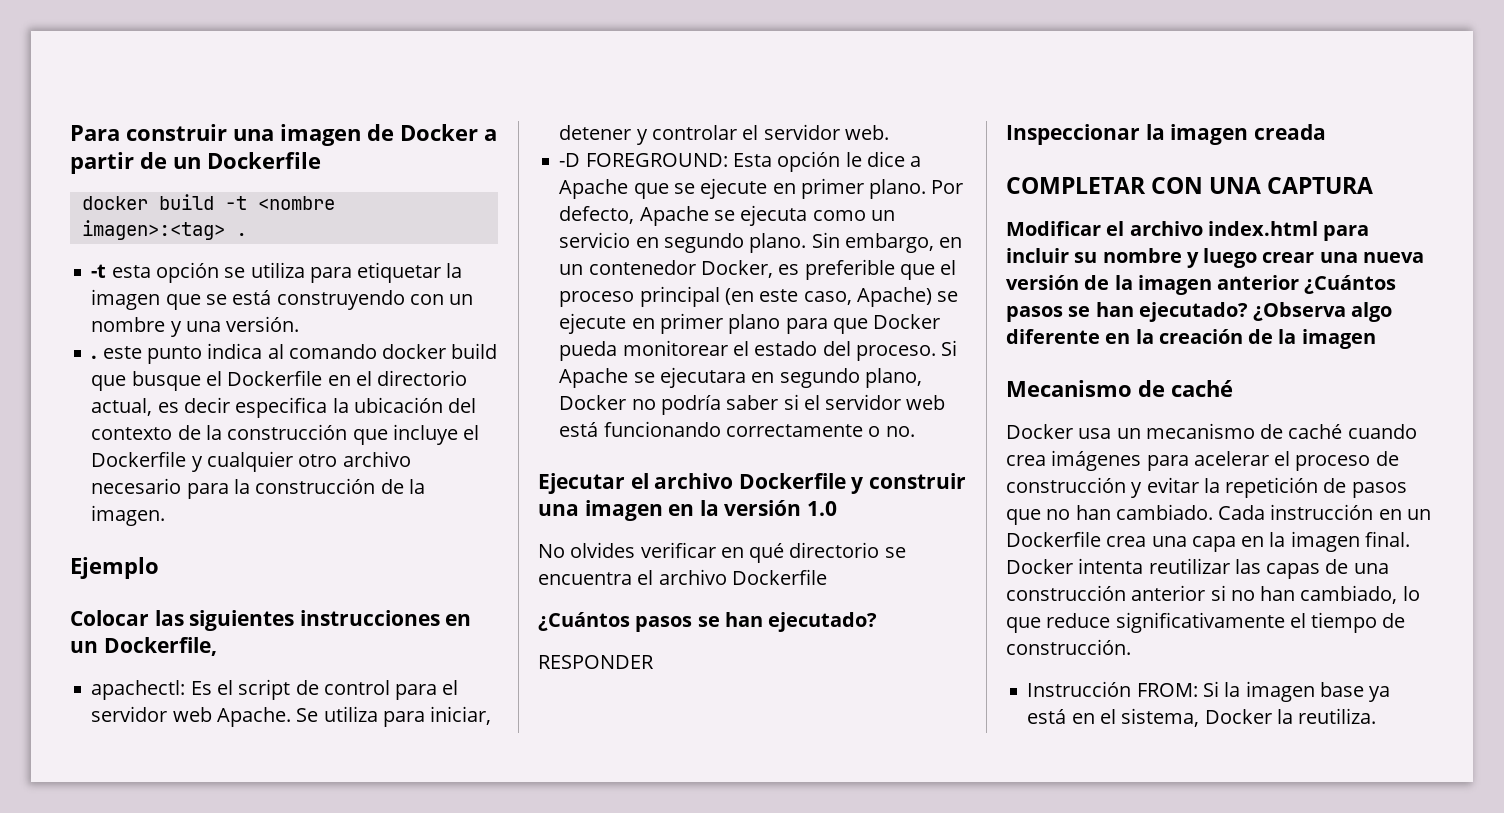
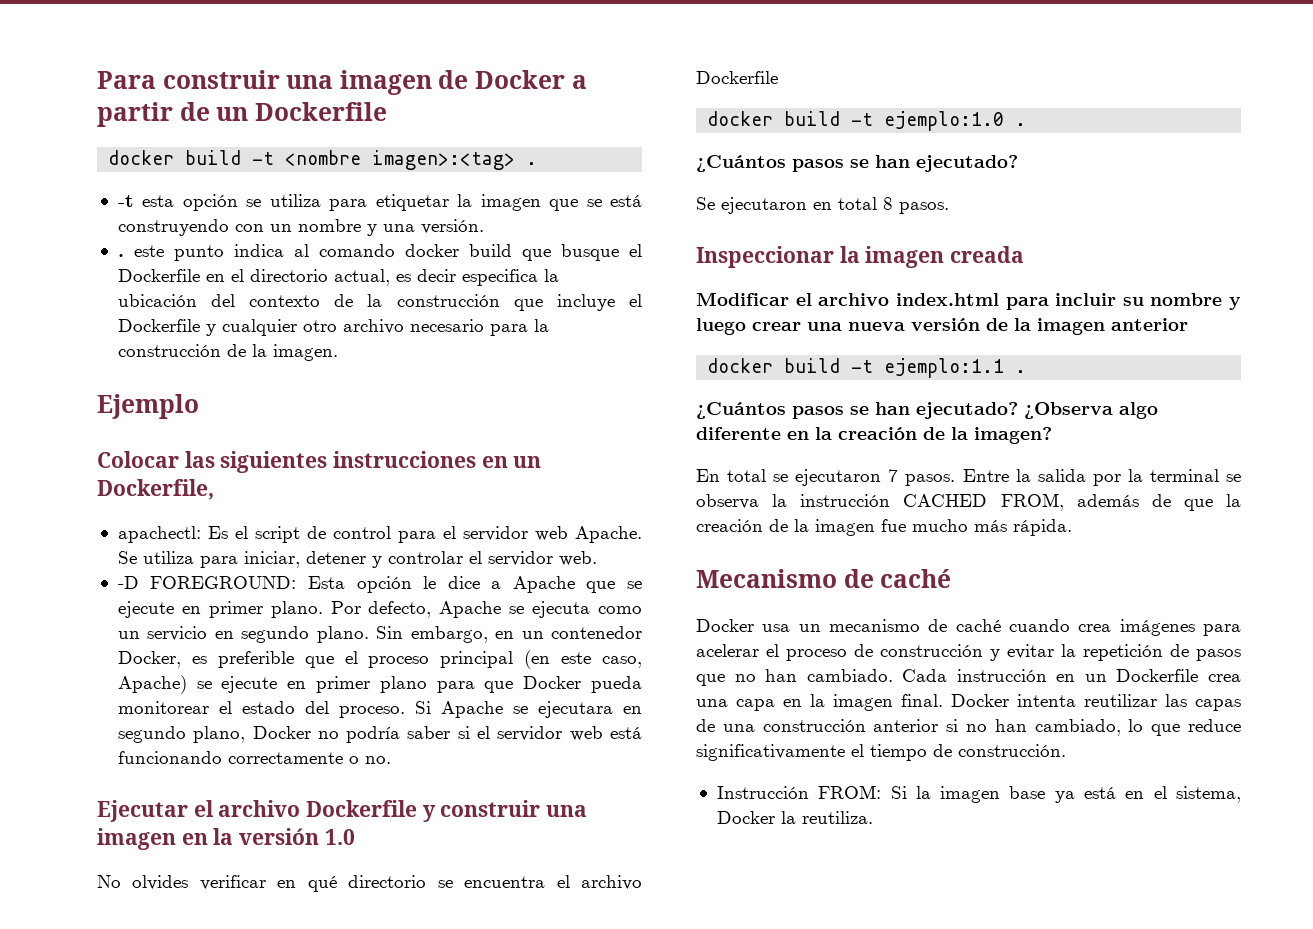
+ docker build -t ejemplo:1.0 .
- RESPONDER
+ Se ejecutaron en total 8 pasos.
- COMPLETAR CON UNA CAPTURA
- Modificar el archivo index.html para incluir su nombre y luego crear una nueva versión de la imagen anterior ¿Cuántos pasos se han ejecutado?
+ Modificar el archivo index.html para incluir su nombre y luego crear una nueva versión de la imagen anterior
+ docker build -t ejemplo:1.1 .
+ ¿Cuántos pasos se han ejecutado?
- ¿Observa algo diferente en la creación de la imagen
+ ¿Observa algo diferente en la creación de la imagen?
+ En total se ejecutaron 7 pasos. Entre la salida por la terminal se observa la instrucción CACHED FROM, además de que la creación de la imagen fue mucho más rápida.

